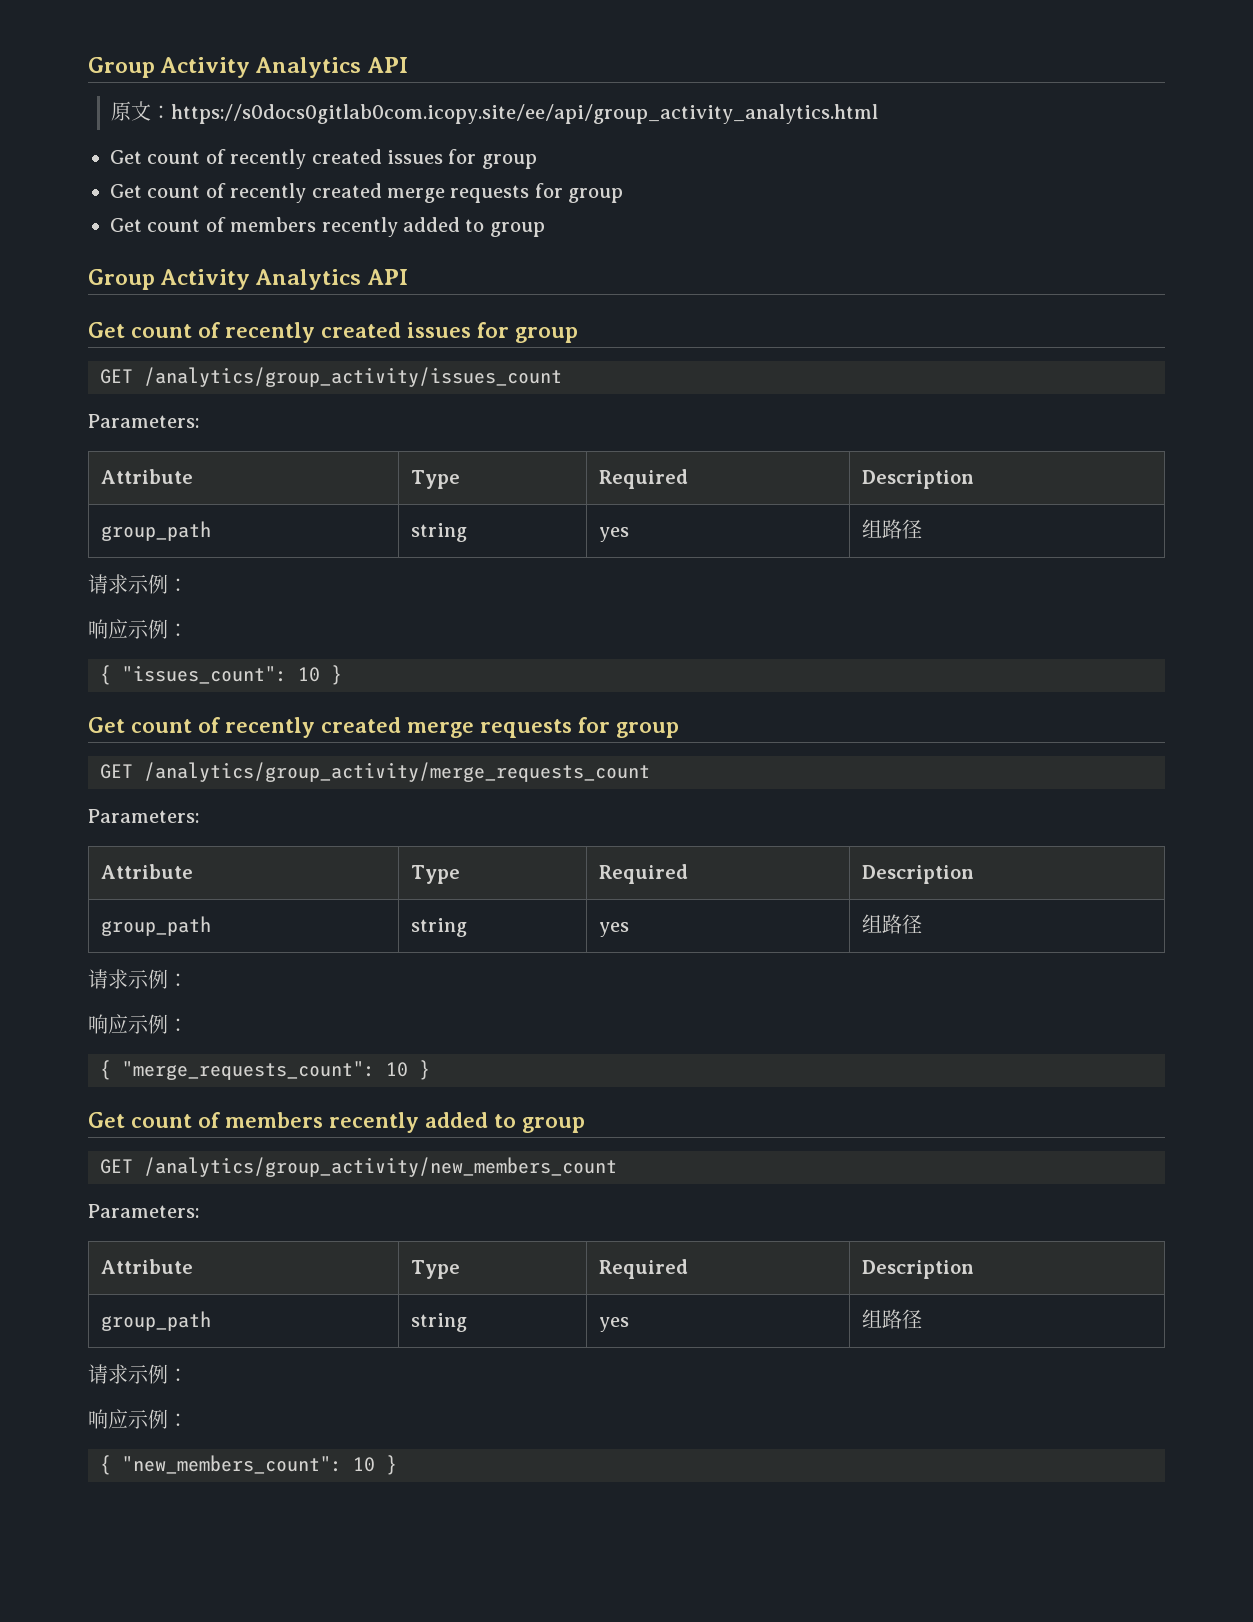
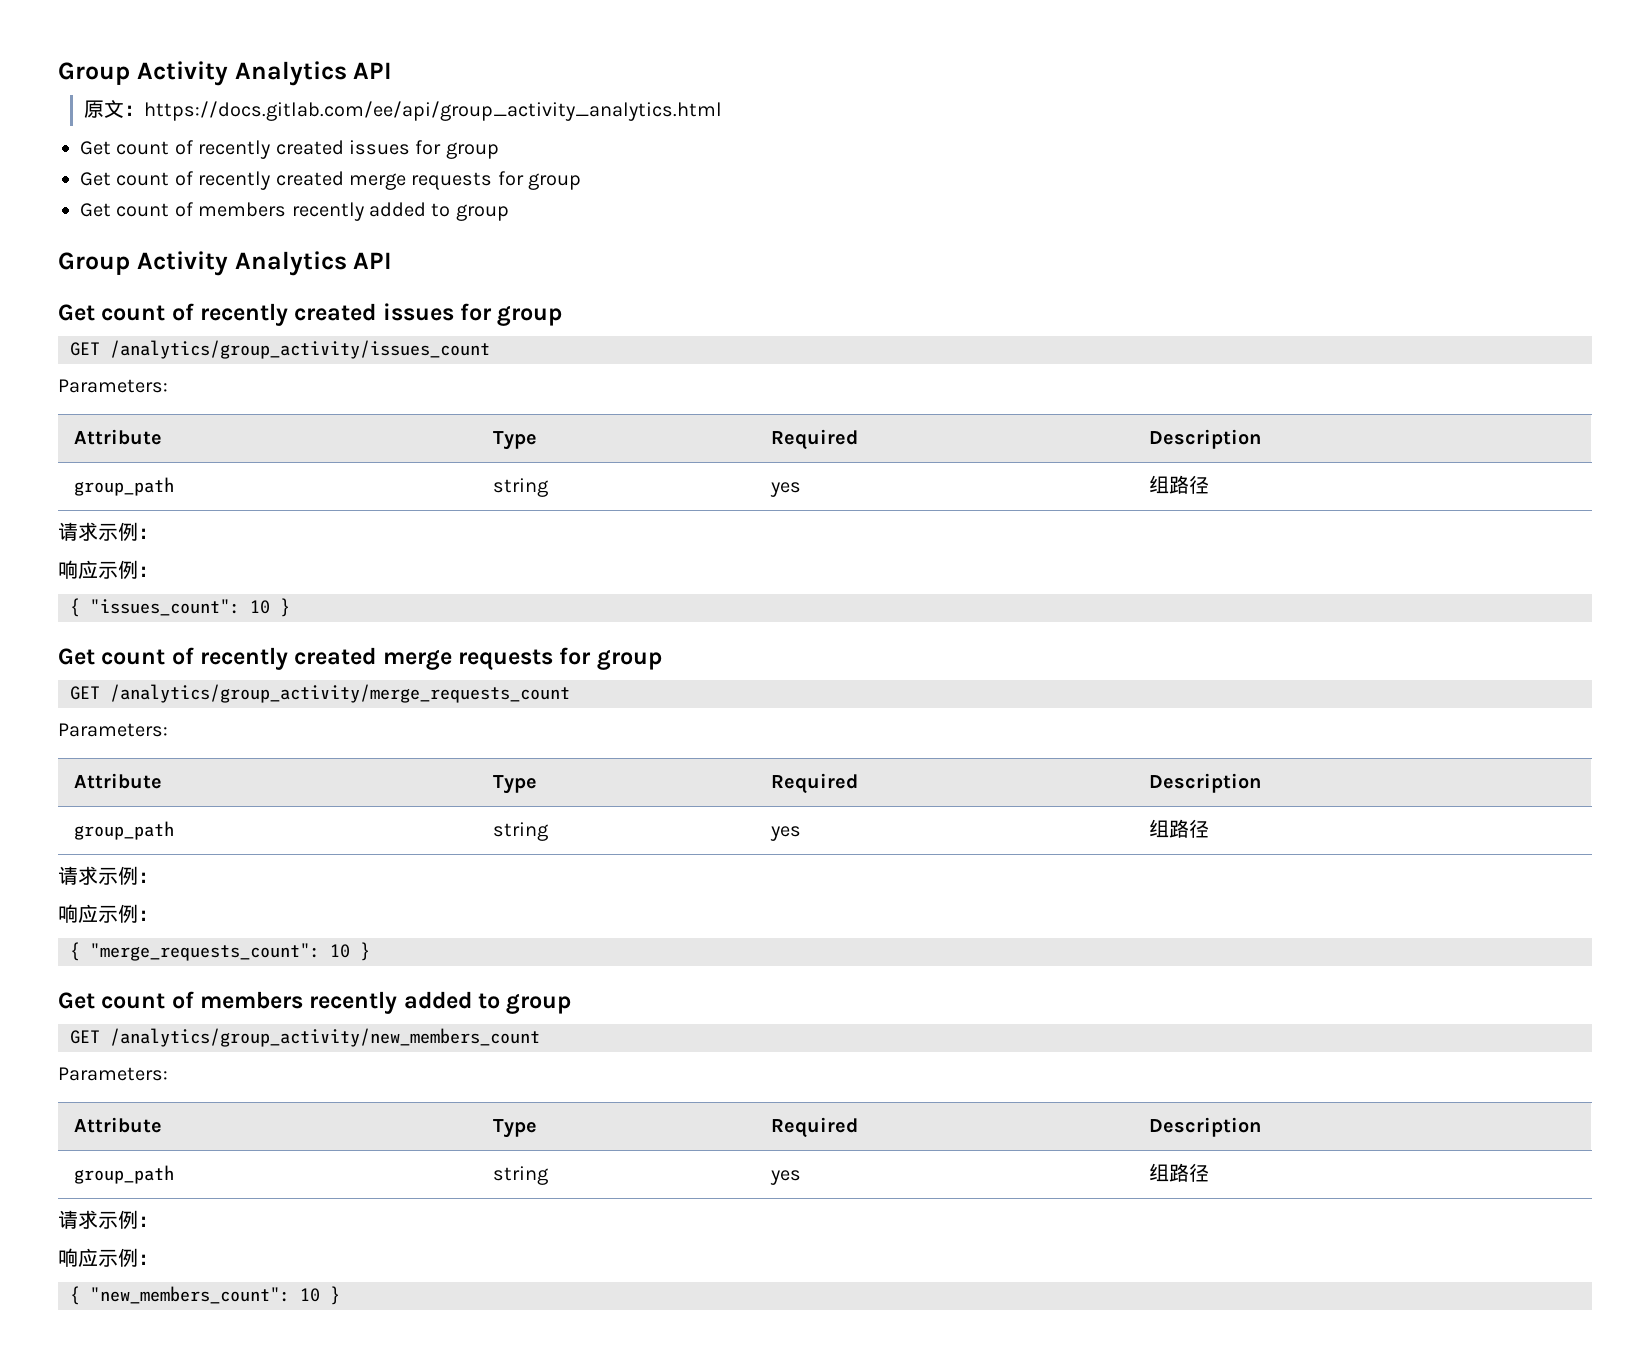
- 原文：https://s0docs0gitlab0com.icopy.site/ee/api/group_activity_analytics.html
+ 原文：https://docs.gitlab.com/ee/api/group_activity_analytics.html

